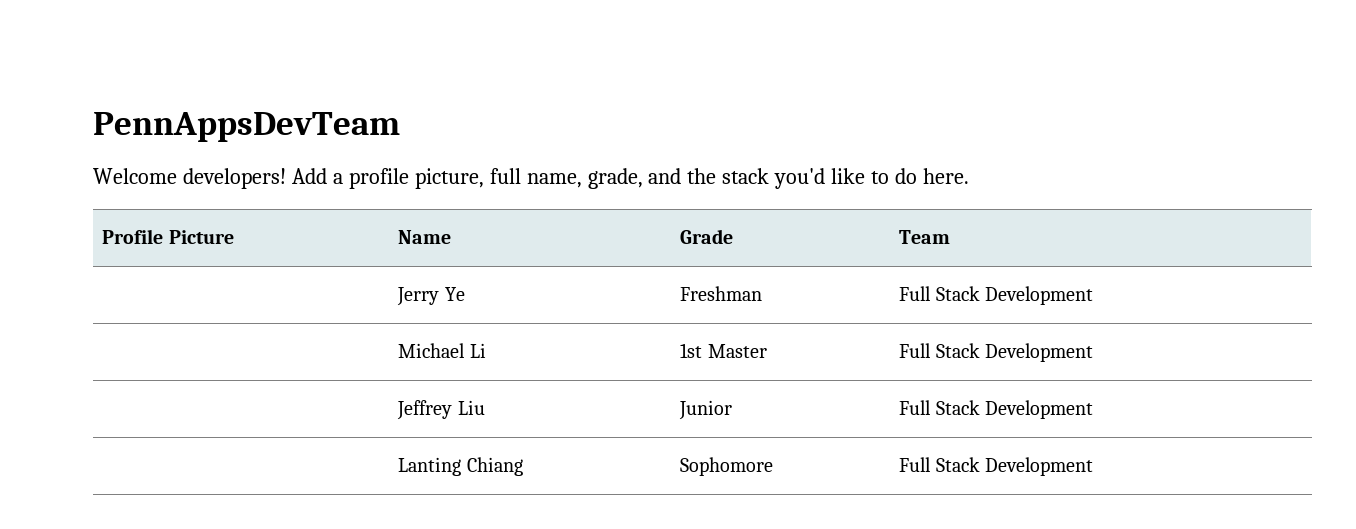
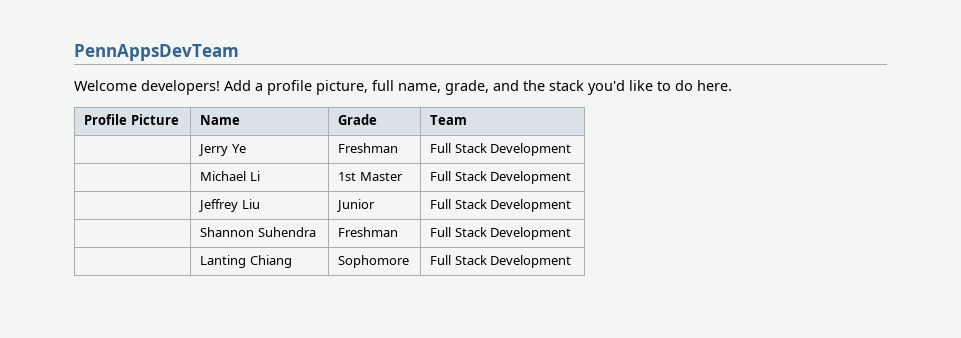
+ | Shannon Suhendra | Freshman | Full Stack Development

